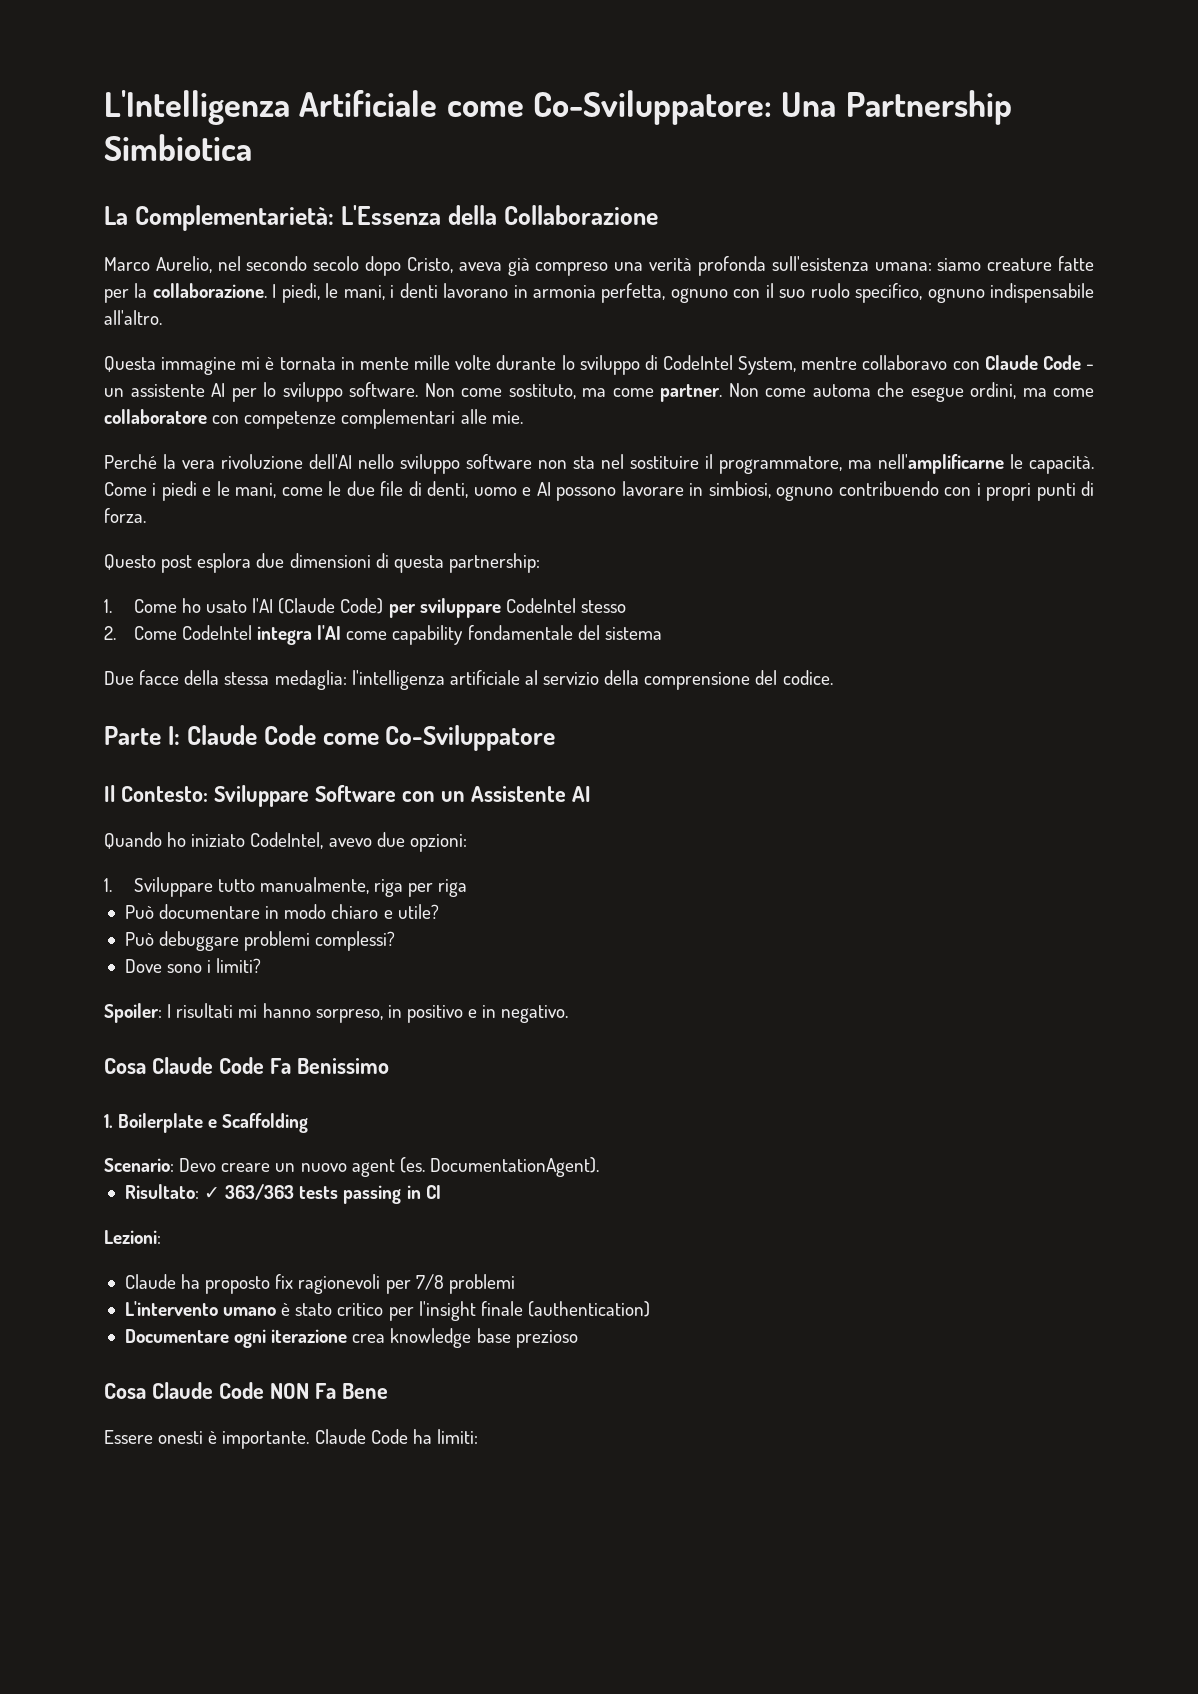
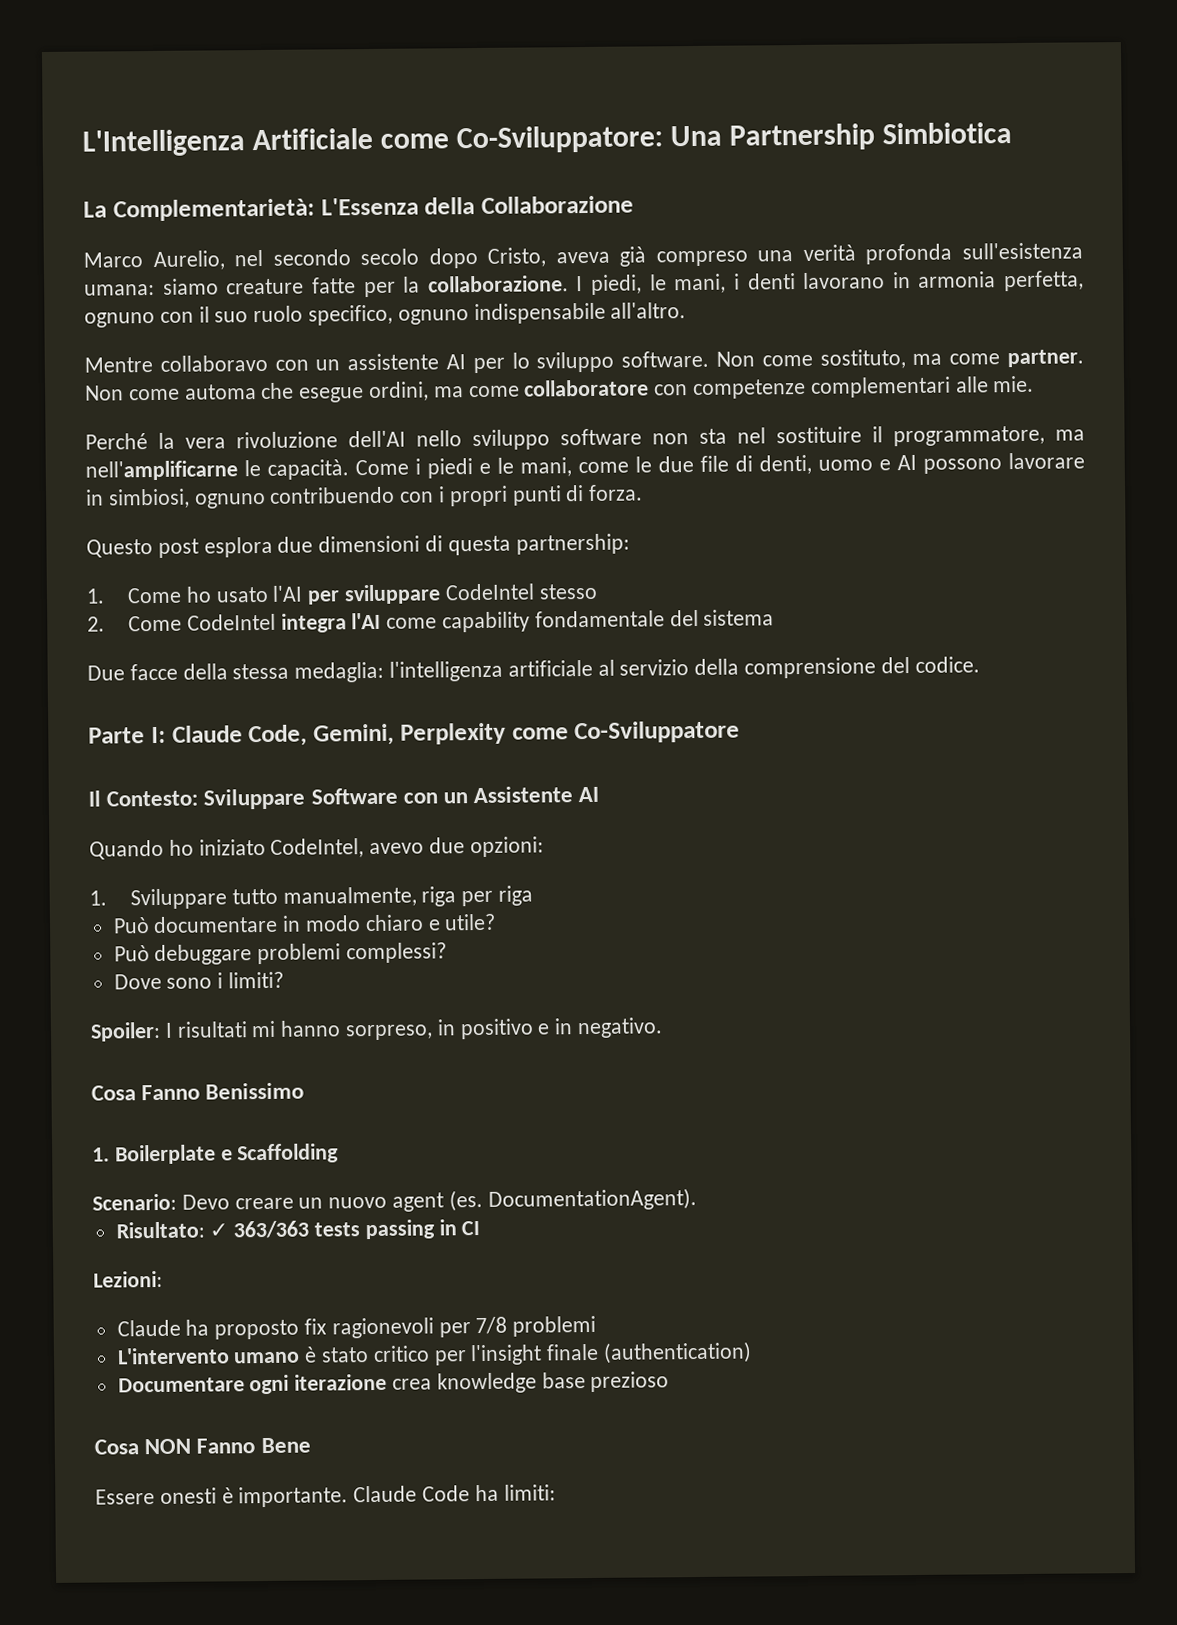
- Questa immagine mi è tornata in mente mille volte durante lo sviluppo di CodeIntel System, mentre collaboravo con Claude Code - un assistente AI per lo sviluppo software.
+ Mentre collaboravo con un assistente AI per lo sviluppo software.
- 1. Come ho usato l'AI (Claude Code) per sviluppare CodeIntel stesso
+ 1. Come ho usato l'AI per sviluppare CodeIntel stesso
- Parte I: Claude Code come Co-Sviluppatore
+ Parte I: Claude Code, Gemini, Perplexity come Co-Sviluppatore
- Cosa Claude Code Fa Benissimo
+ Cosa Fanno Benissimo
- Cosa Claude Code NON Fa Bene
+ Cosa NON Fanno Bene

